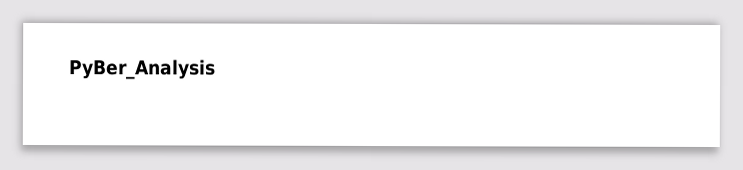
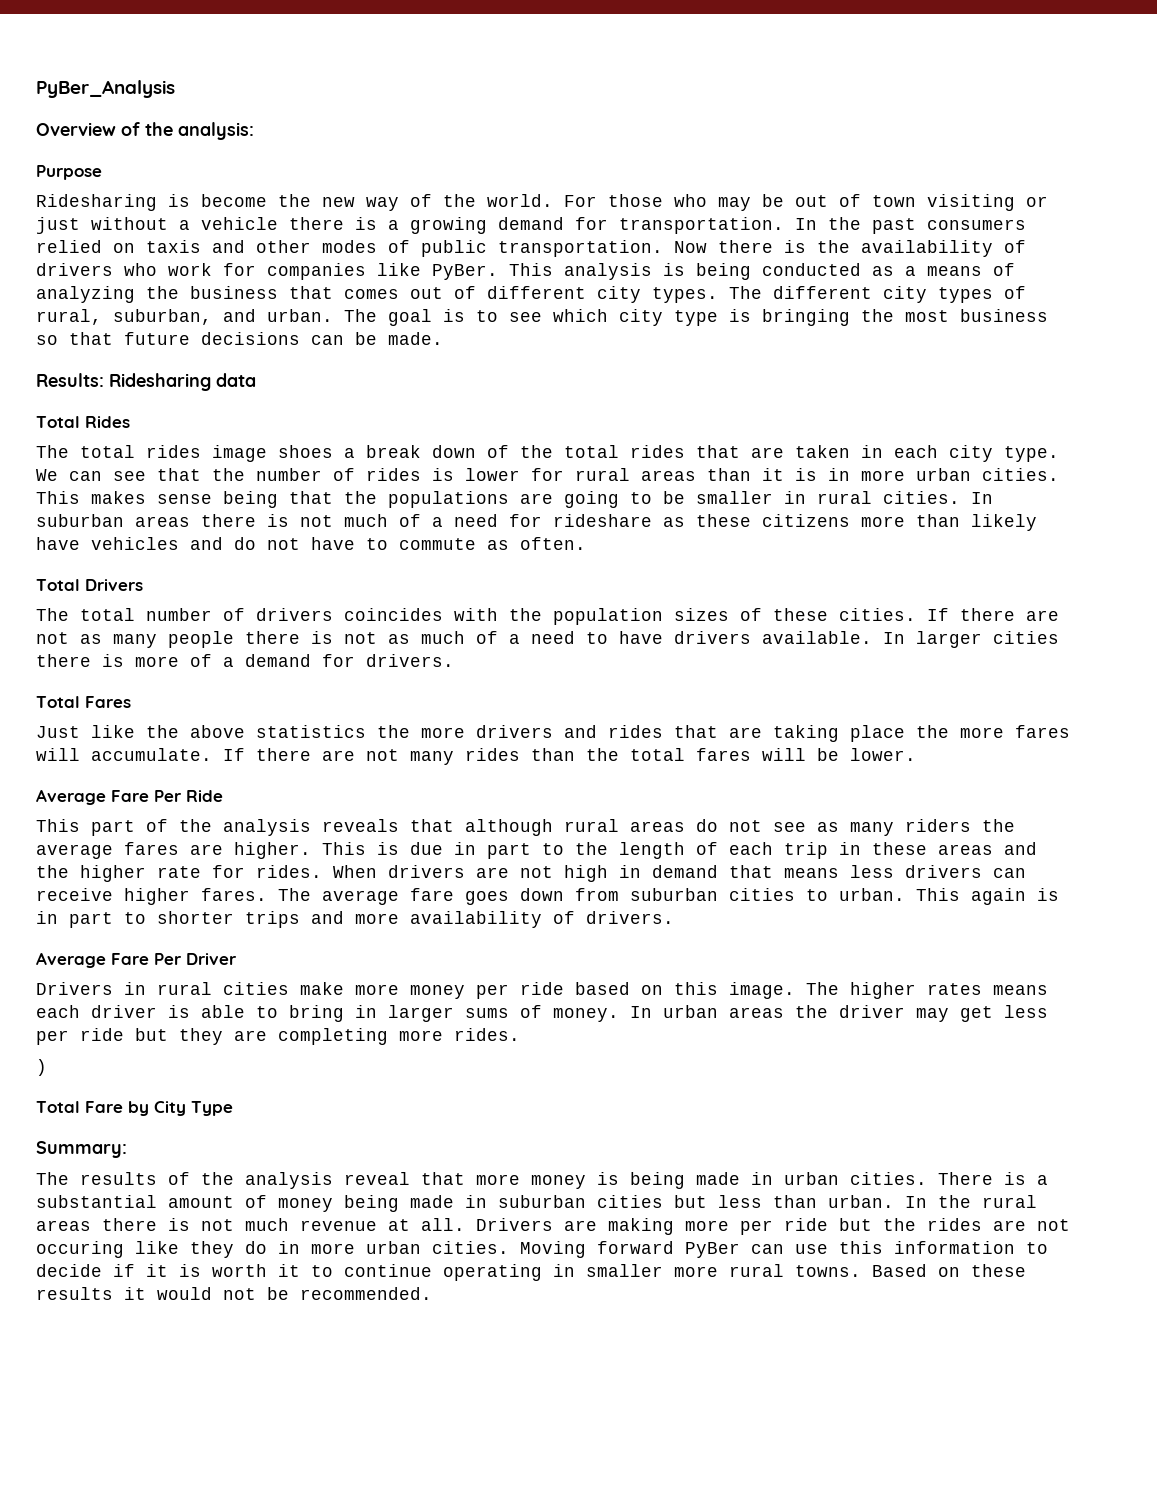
+ Overview of the analysis:
+ Purpose
+ Ridesharing is become the new way of the world. For those who may be out of town visiting or just without a vehicle there is a growing demand for transportation. In the past consumers relied on taxis and other modes of public transportation. Now there is the availability of drivers who work for companies like PyBer. This analysis is being conducted as a means of analyzing the business that comes out of different city types. The different city types of rural, suburban, and urban. The goal is to see which city type is bringing the most business so that future decisions can be made.
+ Results: Ridesharing data
+ Total Rides
+ The total rides image shoes a break down of the total rides that are taken in each city type. We can see that the number of rides is lower for rural areas than it is in more urban cities. This makes sense being that the populations are going to be smaller in rural cities. In suburban areas there is not much of a need for rideshare as these citizens more than likely have vehicles and do not have to commute as often.
+ Total Drivers
+ The total number of drivers coincides with the population sizes of these cities. If there are not as many people there is not as much of a need to have drivers available. In larger cities there is more of a demand for drivers.
+ Total Fares
+ Just like the above statistics the more drivers and rides that are taking place the more fares will accumulate. If there are not many rides than the total fares will be lower.
+ Average Fare Per Ride
+ This part of the analysis reveals that although rural areas do not see as many riders the average fares are higher. This is due in part to the length of each trip in these areas and the higher rate for rides. When drivers are not high in demand that means less drivers can receive higher fares. The average fare goes down from suburban cities to urban. This again is in part to shorter trips and more availability of drivers.
+ Average Fare Per Driver
+ Drivers in rural cities make more money per ride based on this image. The higher rates means each driver is able to bring in larger sums of money. In urban areas the driver may get less per ride but they are completing more rides.
+ )
+ Total Fare by City Type
+ Summary:
+ The results of the analysis reveal that more money is being made in urban cities. There is a substantial amount of money being made in suburban cities but less than urban. In the rural areas there is not much revenue at all. Drivers are making more per ride but the rides are not occuring like they do in more urban cities. Moving forward PyBer can use this information to decide if it is worth it to continue operating in smaller more rural towns. Based on these results it would not be recommended.

